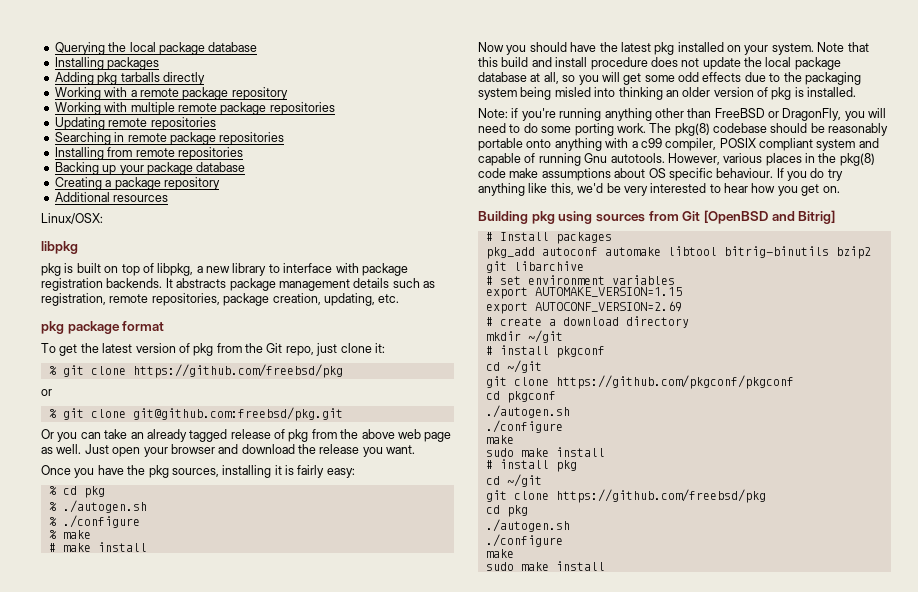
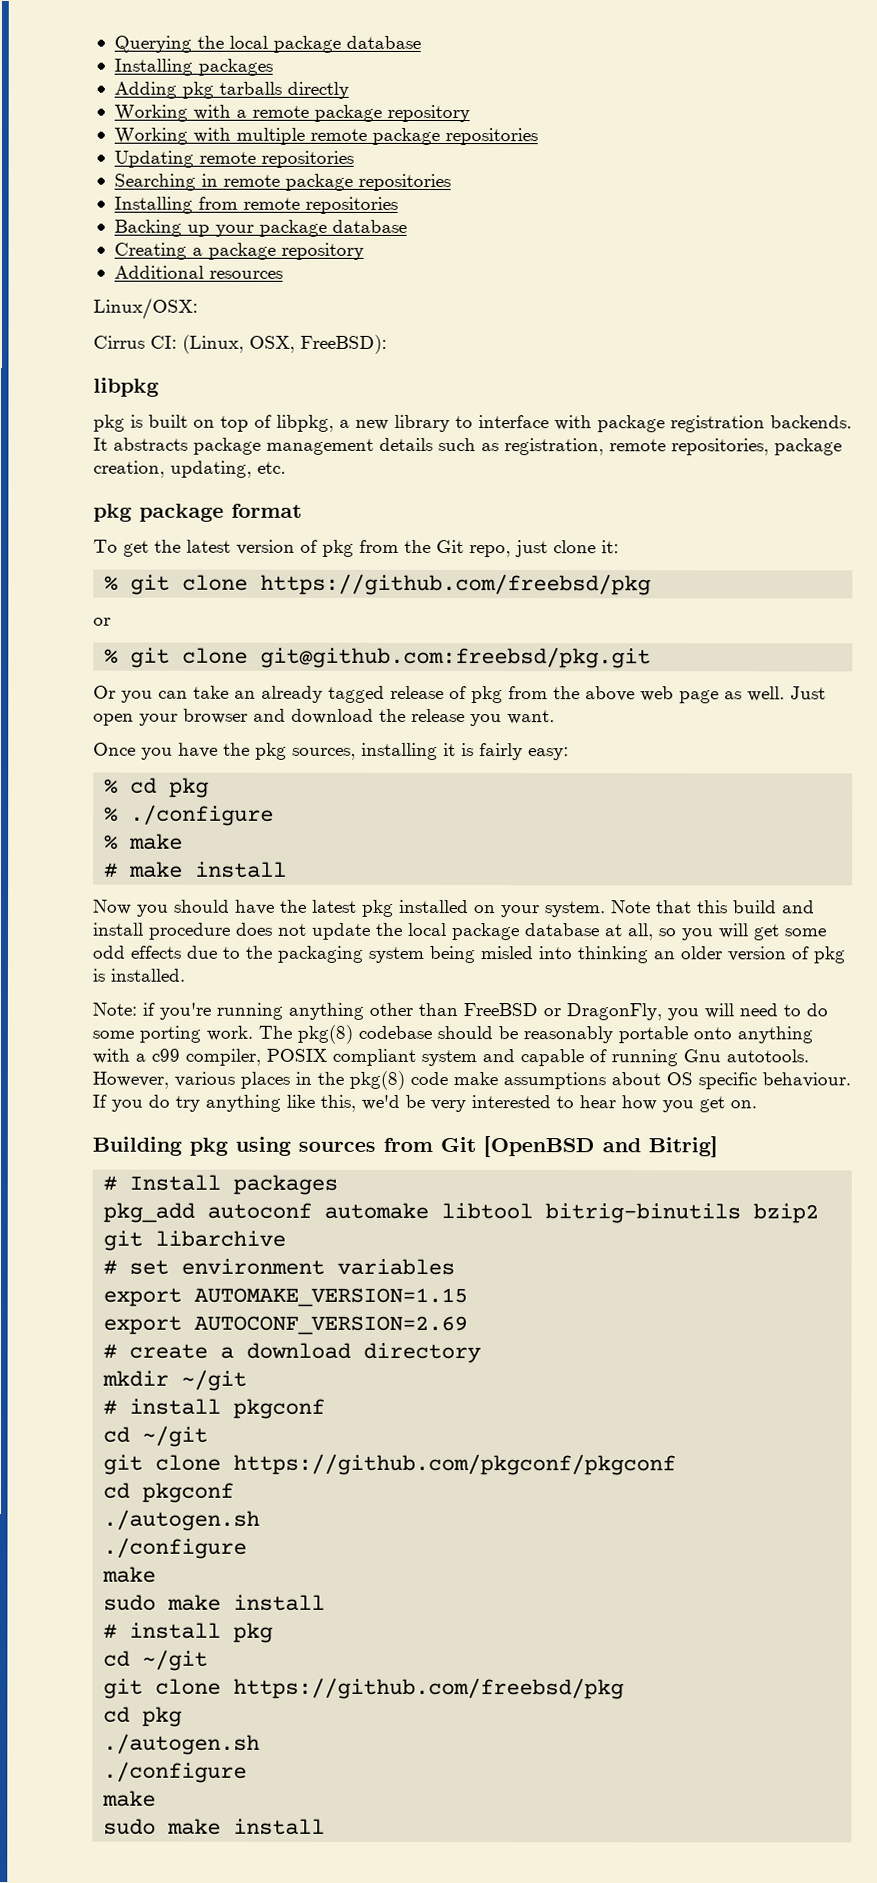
+ Cirrus CI: (Linux, OSX, FreeBSD):
- % ./autogen.sh

